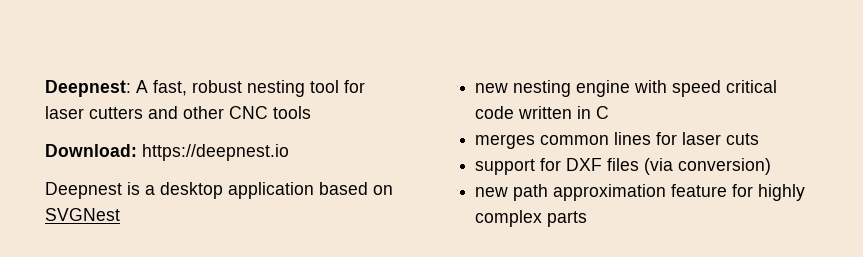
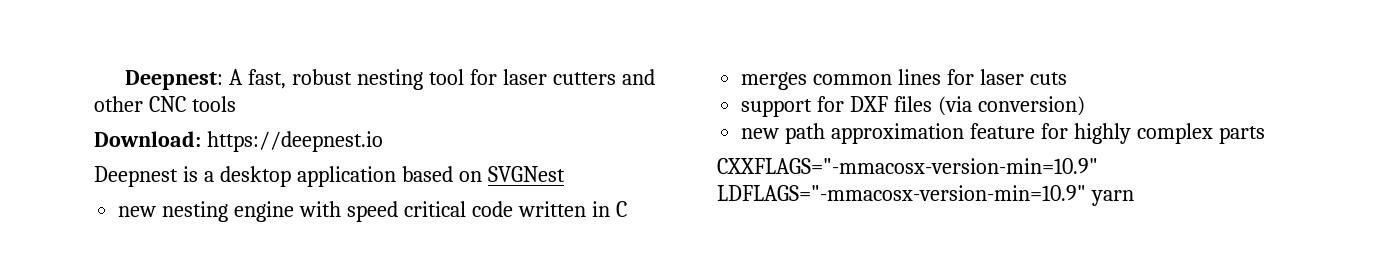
+ CXXFLAGS="-mmacosx-version-min=10.9" LDFLAGS="-mmacosx-version-min=10.9" yarn

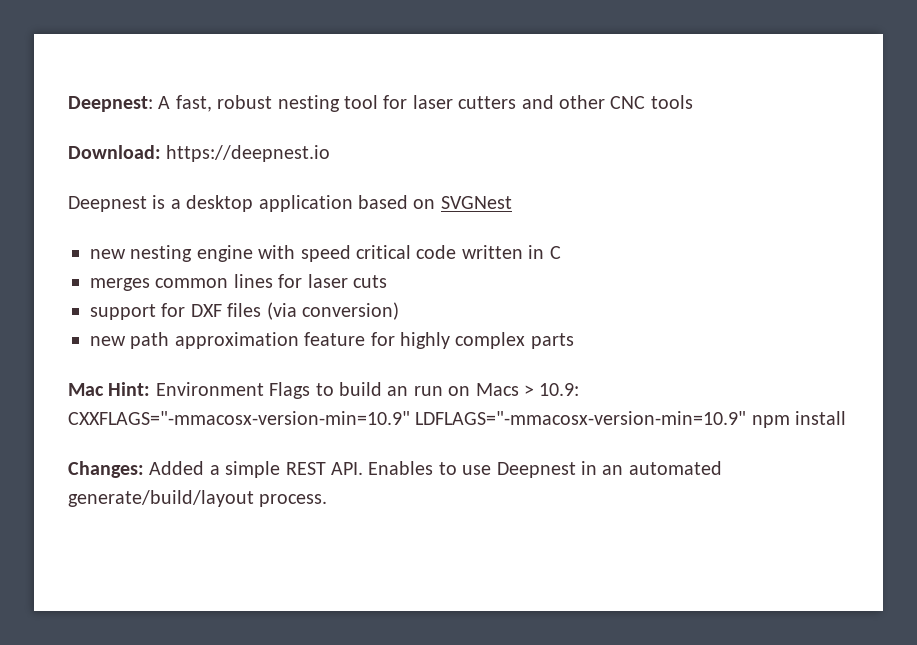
- CXXFLAGS="-mmacosx-version-min=10.9" LDFLAGS="-mmacosx-version-min=10.9" yarn
+ Mac Hint: Environment Flags to build an run on Macs > 10.9: CXXFLAGS="-mmacosx-version-min=10.9" LDFLAGS="-mmacosx-version-min=10.9" npm install
+ Changes: Added a simple REST API. Enables to use Deepnest in an automated generate/build/layout process.

